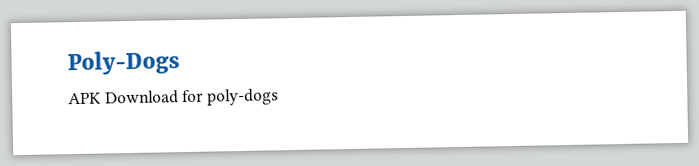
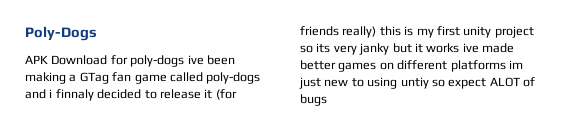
- APK Download for poly-dogs
+ APK Download for poly-dogs ive been making a GTag fan game called poly-dogs and i finnaly decided to release it (for friends really) this is my first unity project so its very janky but it works ive made better games on different platforms im just new to using untiy so expect ALOT of bugs

